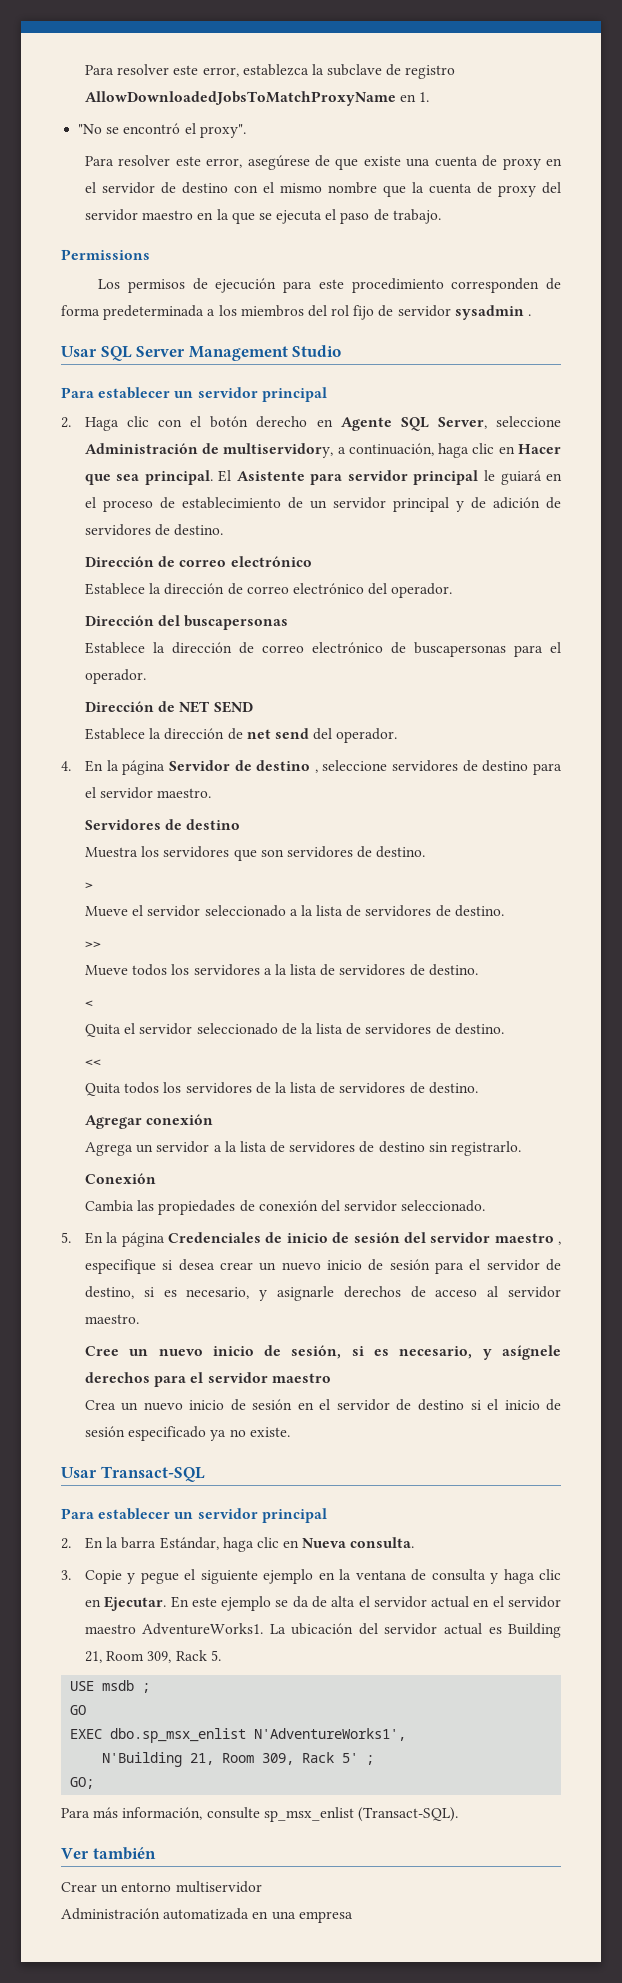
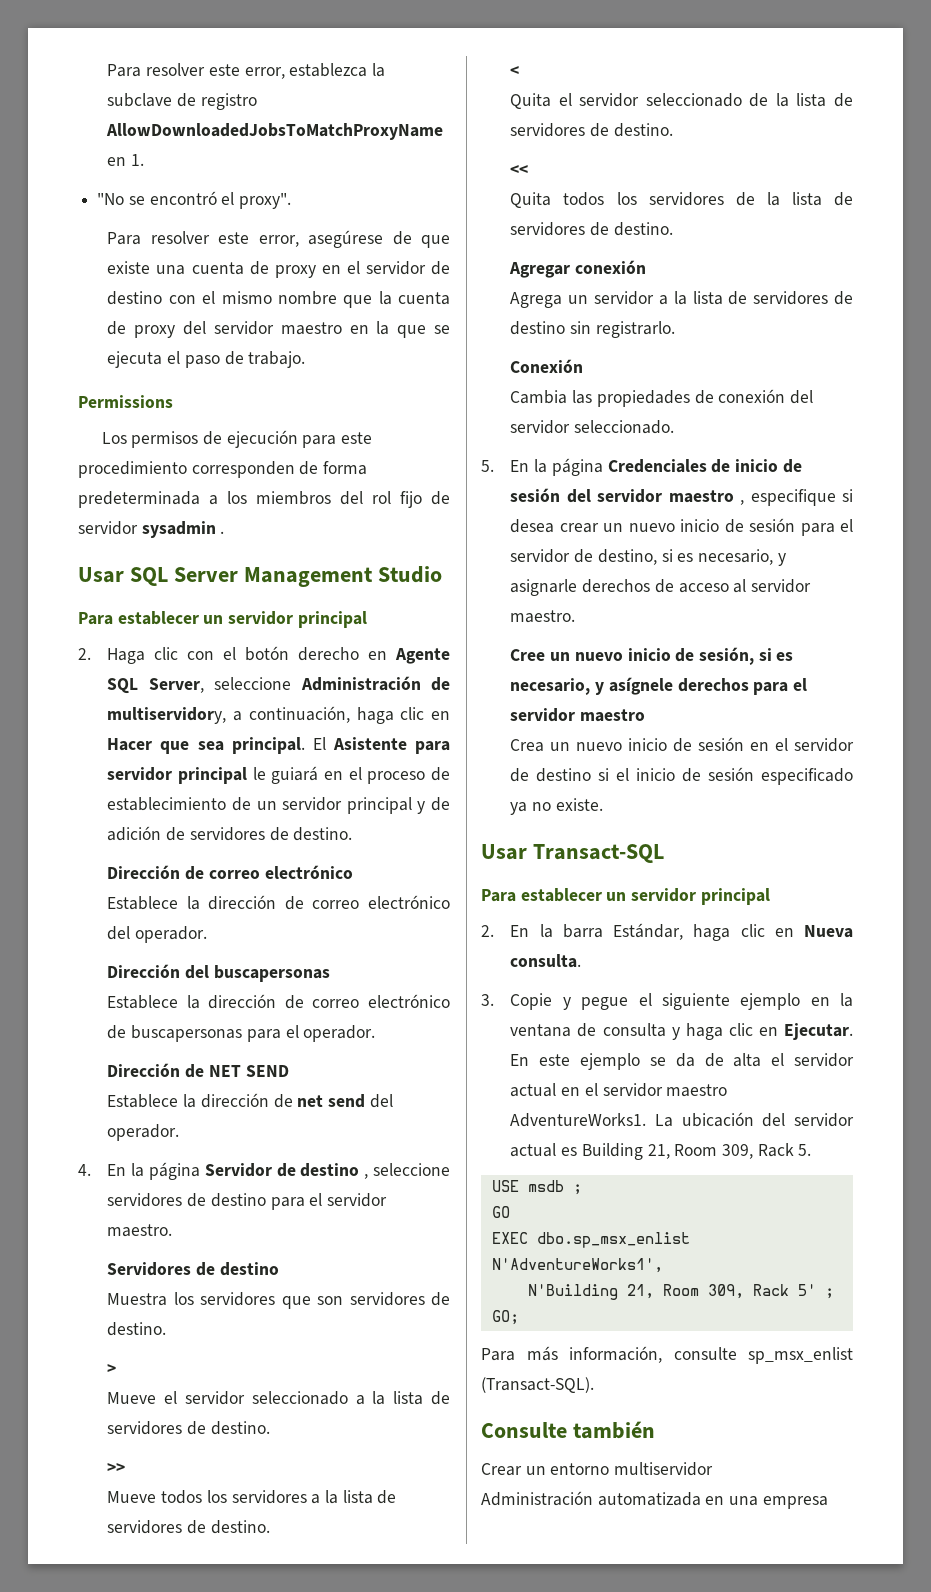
- Ver también
+ Consulte también

